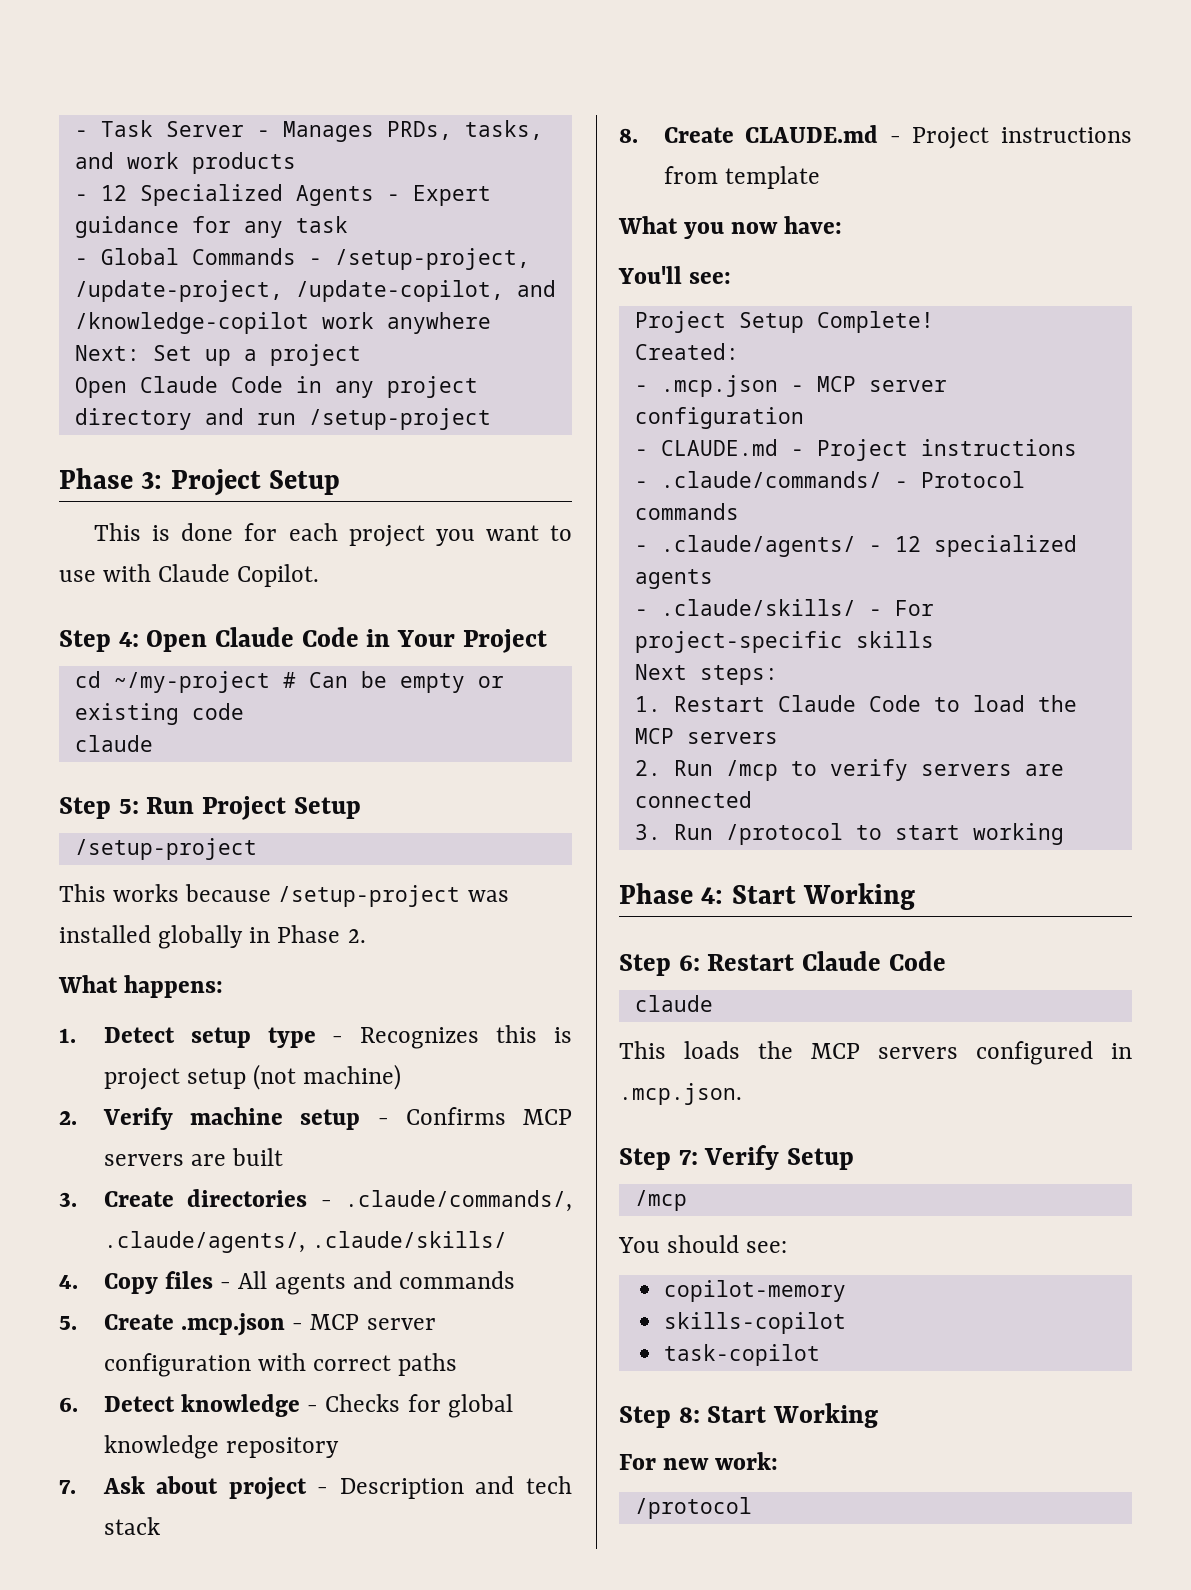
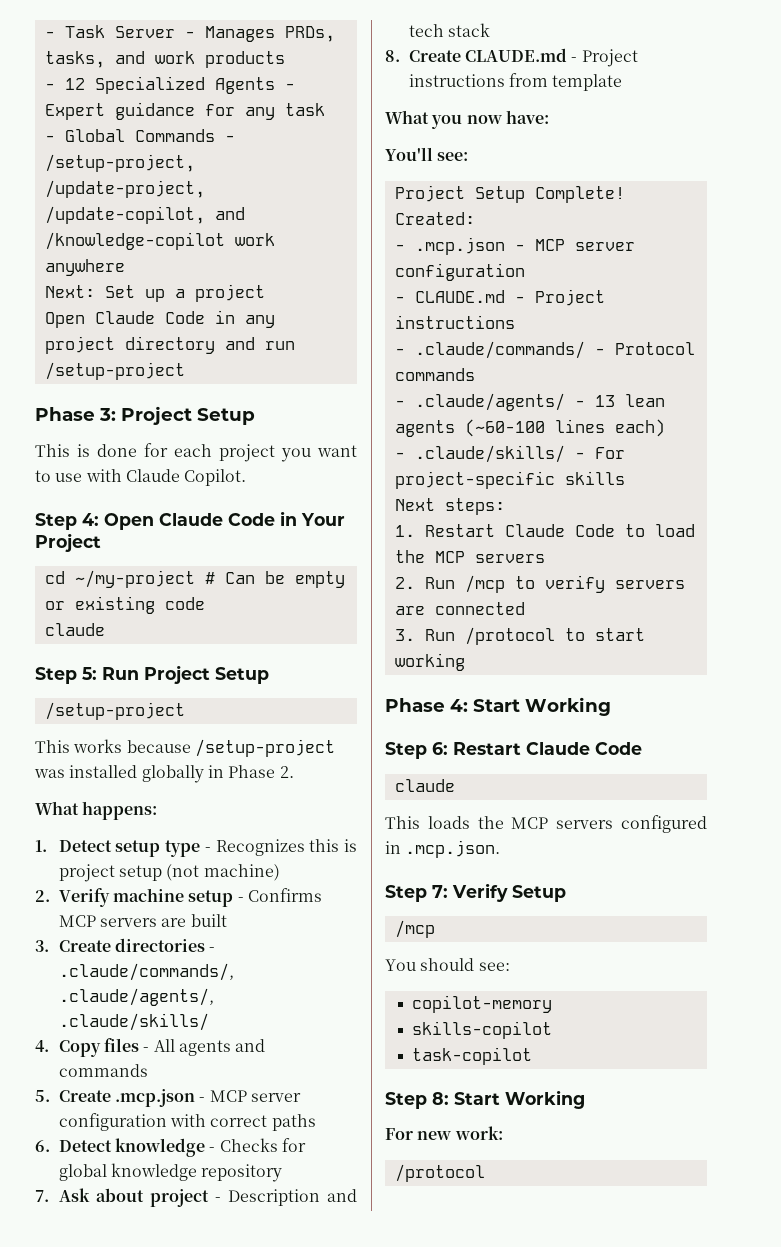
- - .claude/agents/ - 12 specialized agents
+ - .claude/agents/ - 13 lean agents (~60-100 lines each)

